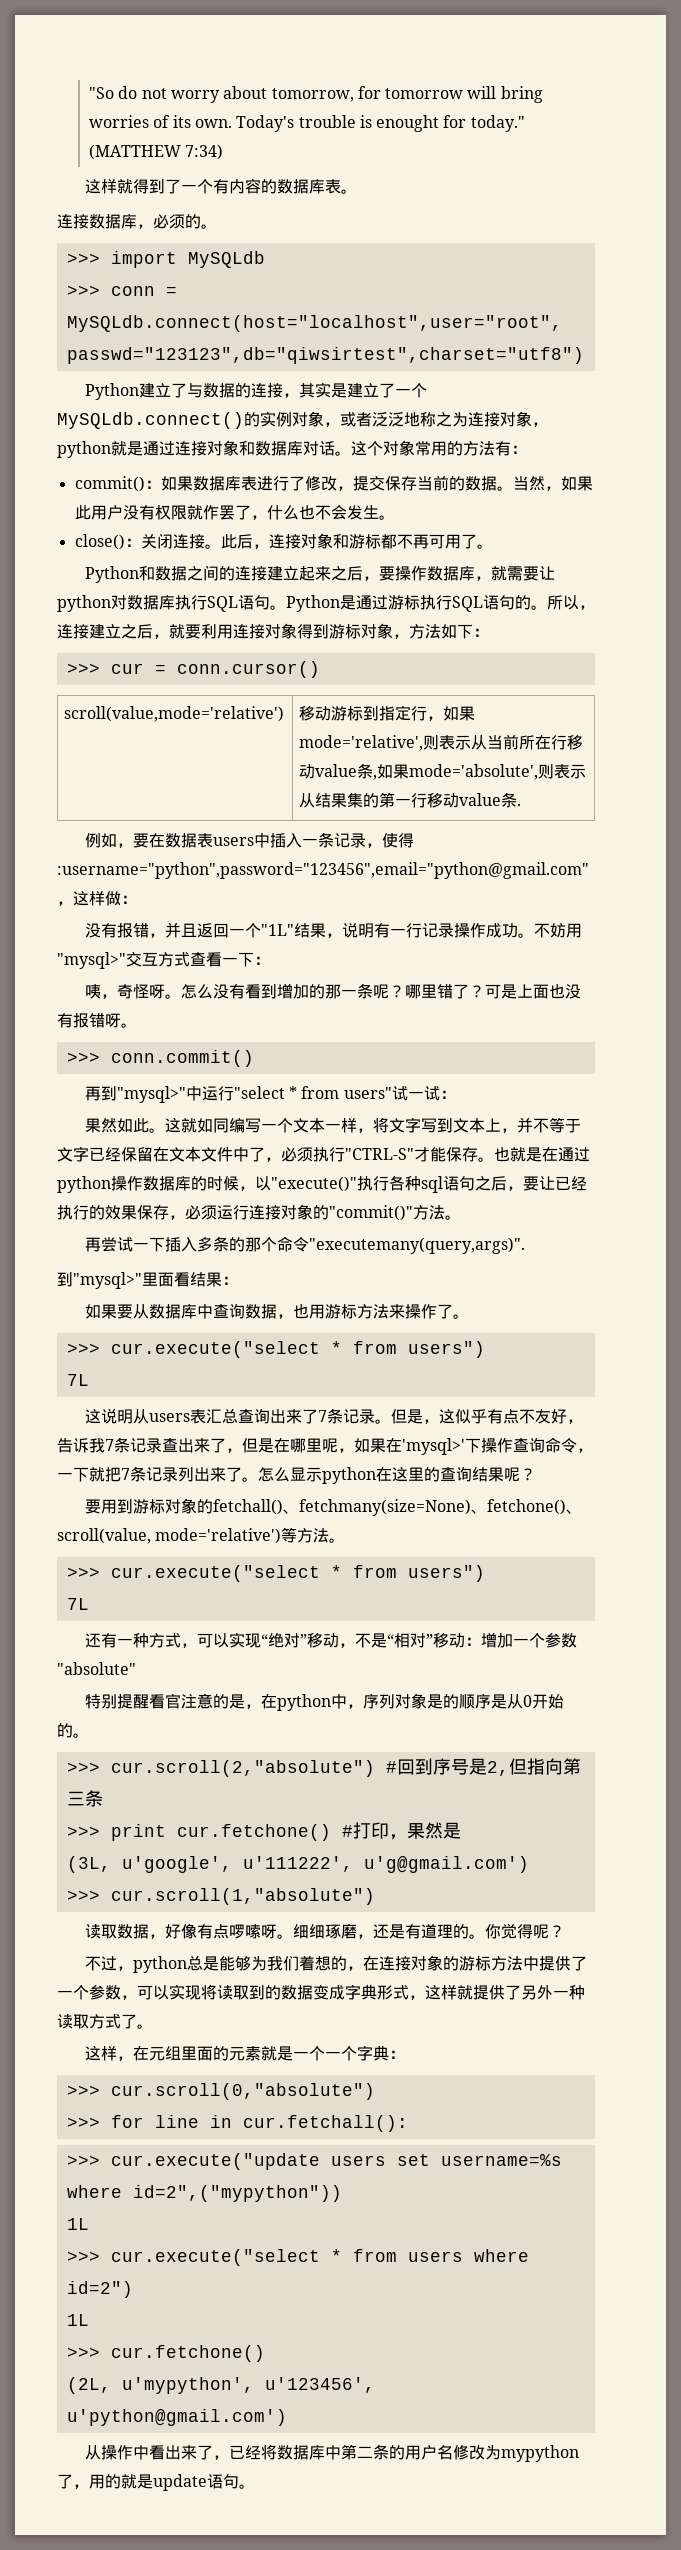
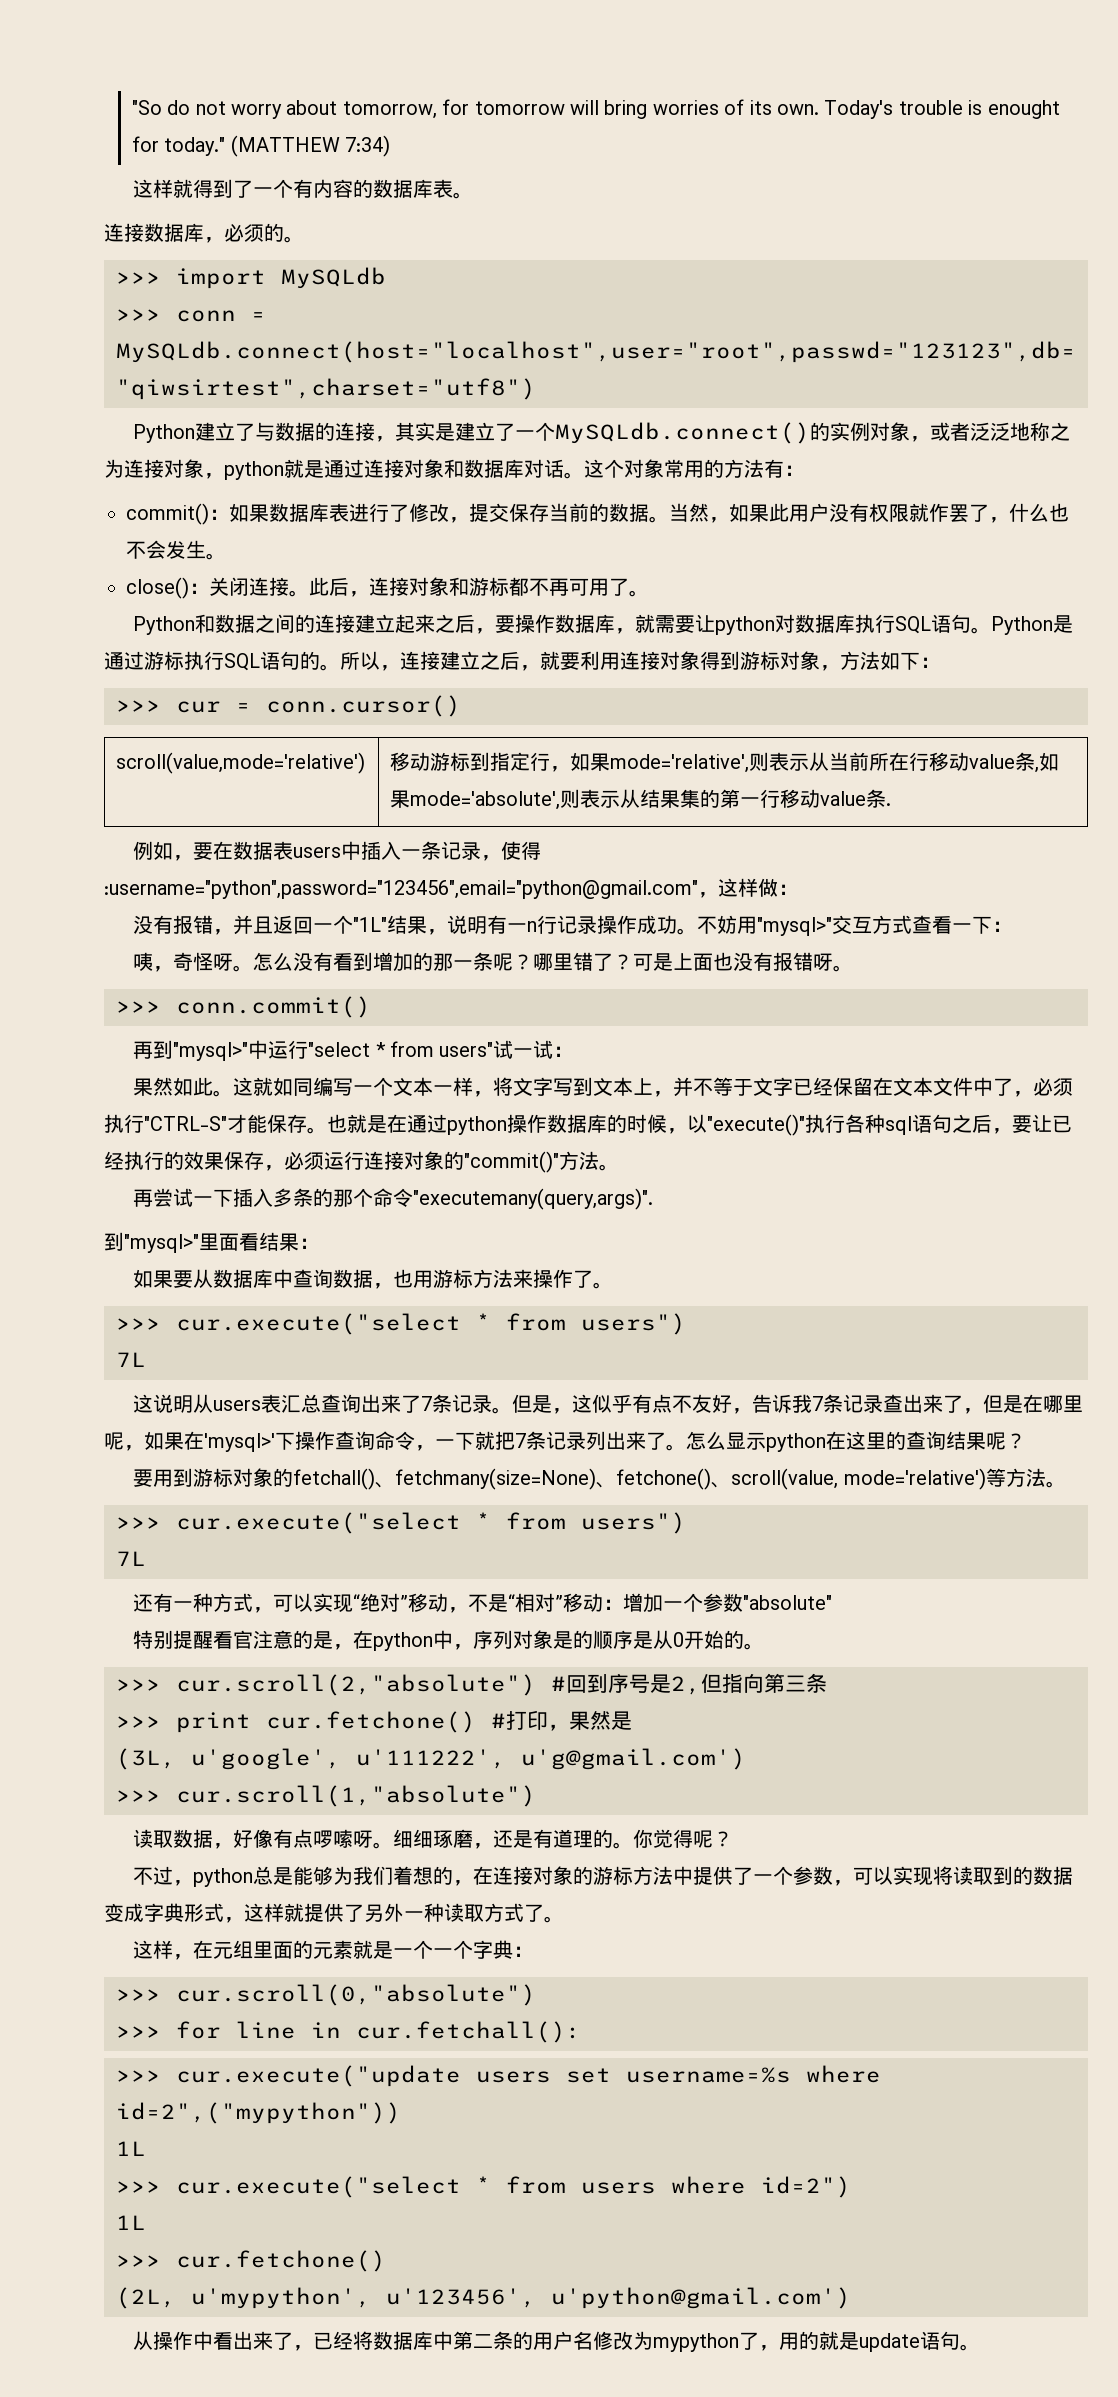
- 没有报错，并且返回一个"1L"结果，说明有一行记录操作成功。
+ 没有报错，并且返回一个"1L"结果，说明有一n行记录操作成功。

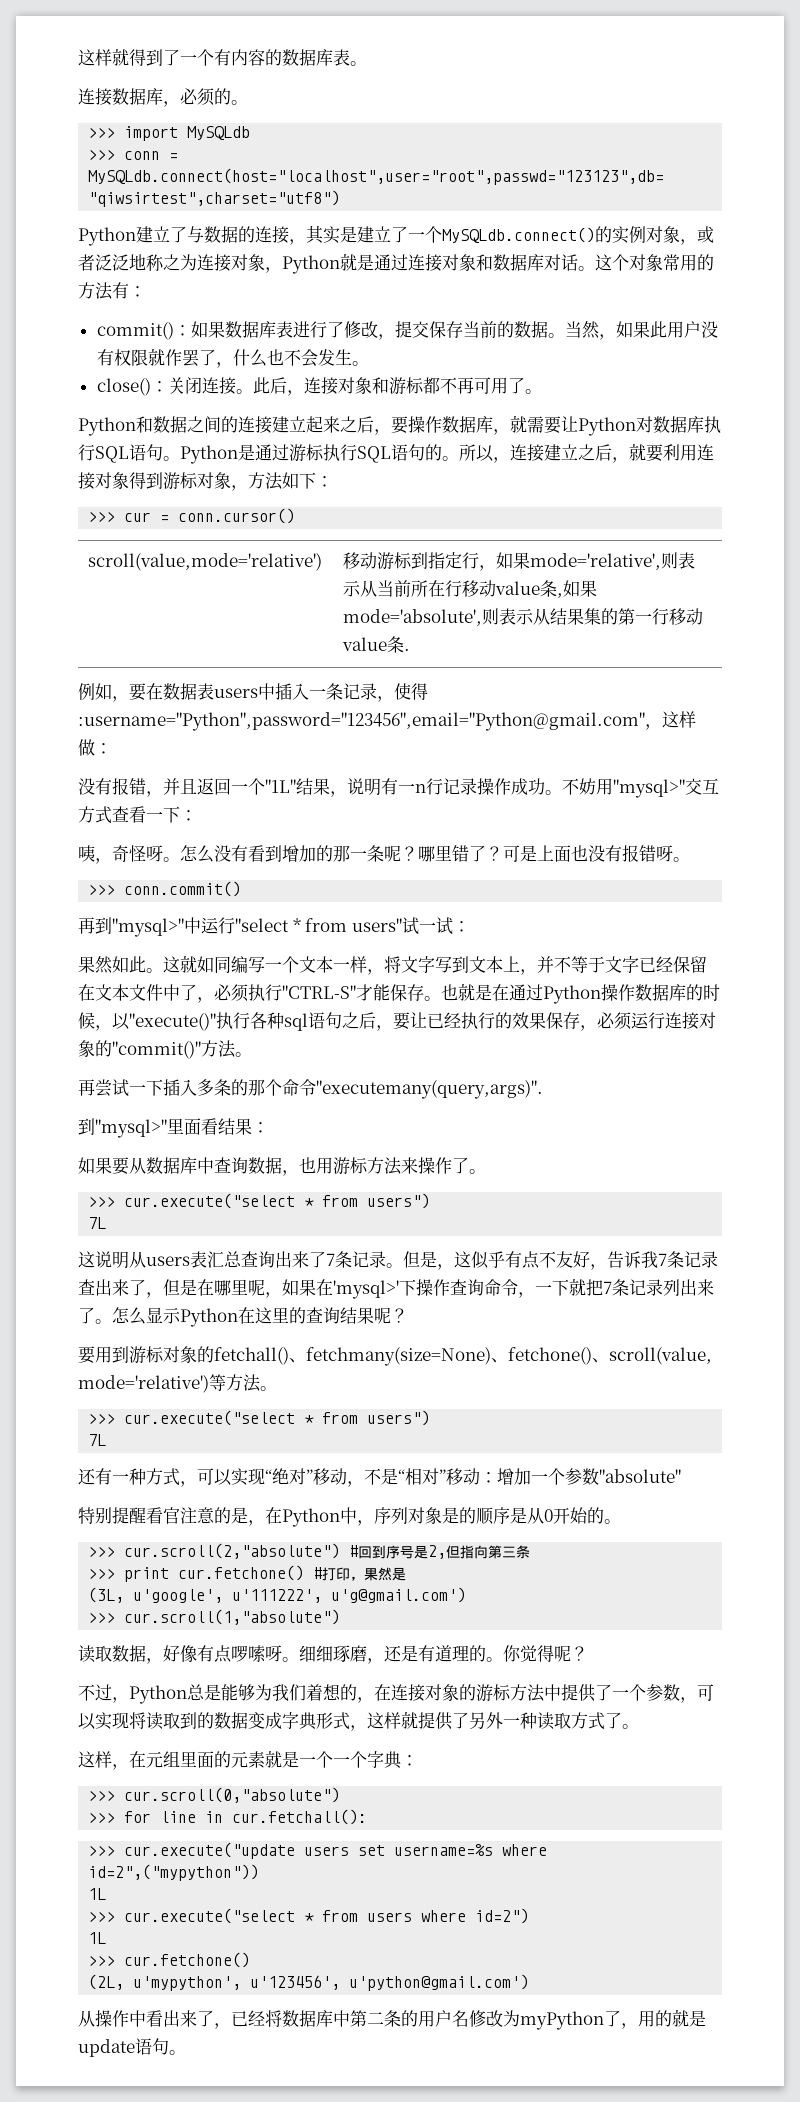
- "So do not worry about tomorrow, for tomorrow will bring worries of its own. Today's trouble is enought for today." (MATTHEW 7:34)
- Python建立了与数据的连接，其实是建立了一个MySQLdb.connect()的实例对象，或者泛泛地称之为连接对象，python就是通过连接对象和数据库对话。
+ Python建立了与数据的连接，其实是建立了一个MySQLdb.connect()的实例对象，或者泛泛地称之为连接对象，Python就是通过连接对象和数据库对话。
- Python和数据之间的连接建立起来之后，要操作数据库，就需要让python对数据库执行SQL语句。
+ Python和数据之间的连接建立起来之后，要操作数据库，就需要让Python对数据库执行SQL语句。
- 例如，要在数据表users中插入一条记录，使得:username="python",password="123456",email="python@gmail.com"，这样做：
+ 例如，要在数据表users中插入一条记录，使得:username="Python",password="123456",email="Python@gmail.com"，这样做：
- 也就是在通过python操作数据库的时候，以"execute()"执行各种sql语句之后，要让已经执行的效果保存，必须运行连接对象的"commit()"方法。
+ 也就是在通过Python操作数据库的时候，以"execute()"执行各种sql语句之后，要让已经执行的效果保存，必须运行连接对象的"commit()"方法。
- 怎么显示python在这里的查询结果呢？
+ 怎么显示Python在这里的查询结果呢？
- 特别提醒看官注意的是，在python中，序列对象是的顺序是从0开始的。
+ 特别提醒看官注意的是，在Python中，序列对象是的顺序是从0开始的。
- 不过，python总是能够为我们着想的，在连接对象的游标方法中提供了一个参数，可以实现将读取到的数据变成字典形式，这样就提供了另外一种读取方式了。
+ 不过，Python总是能够为我们着想的，在连接对象的游标方法中提供了一个参数，可以实现将读取到的数据变成字典形式，这样就提供了另外一种读取方式了。
- 从操作中看出来了，已经将数据库中第二条的用户名修改为mypython了，用的就是update语句。
+ 从操作中看出来了，已经将数据库中第二条的用户名修改为myPython了，用的就是update语句。

